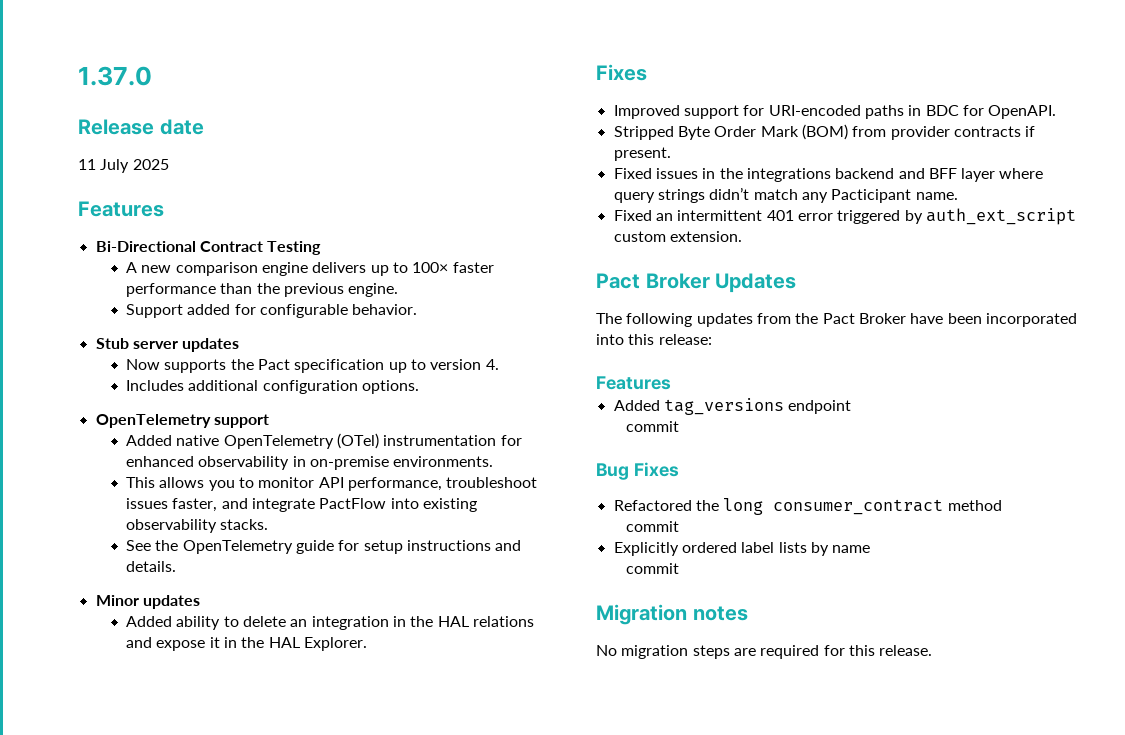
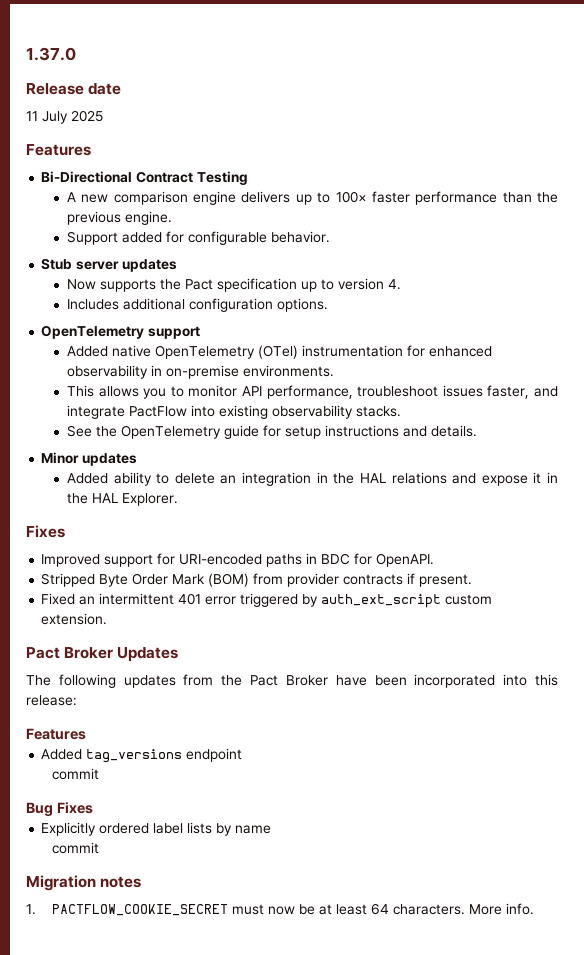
- Fixed issues in the integrations backend and BFF layer where query strings didn’t match any Pacticipant name.
- Refactored the long consumer_contract method
- commit
- No migration steps are required for this release.
+ 1. PACTFLOW_COOKIE_SECRET must now be at least 64 characters. More info.

